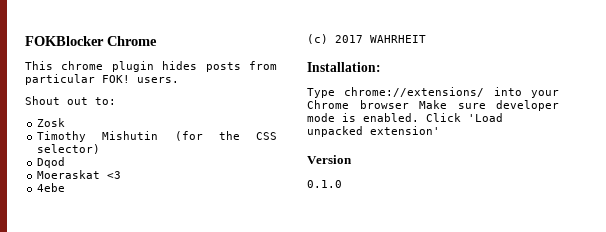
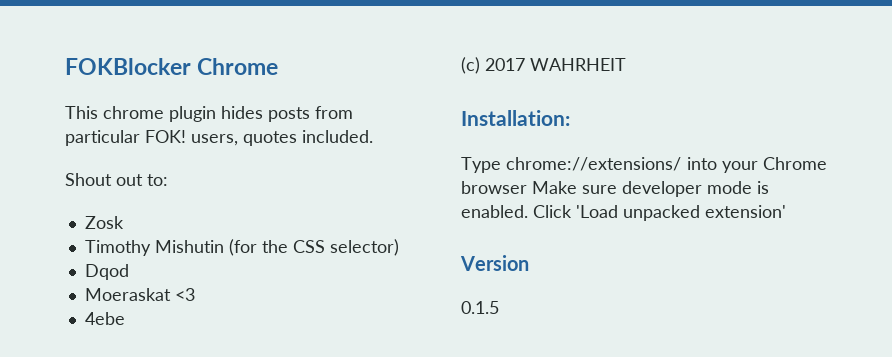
- This chrome plugin hides posts from particular FOK! users.
+ This chrome plugin hides posts from particular FOK! users, quotes included.
- 0.1.0
+ 0.1.5

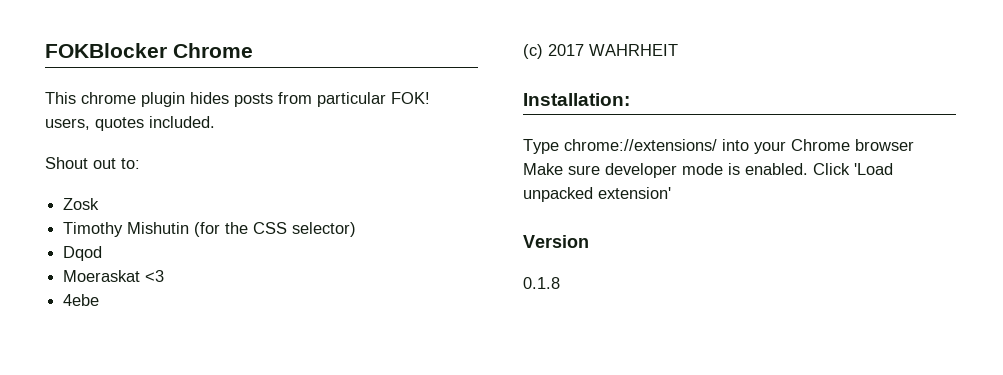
- 0.1.5
+ 0.1.8

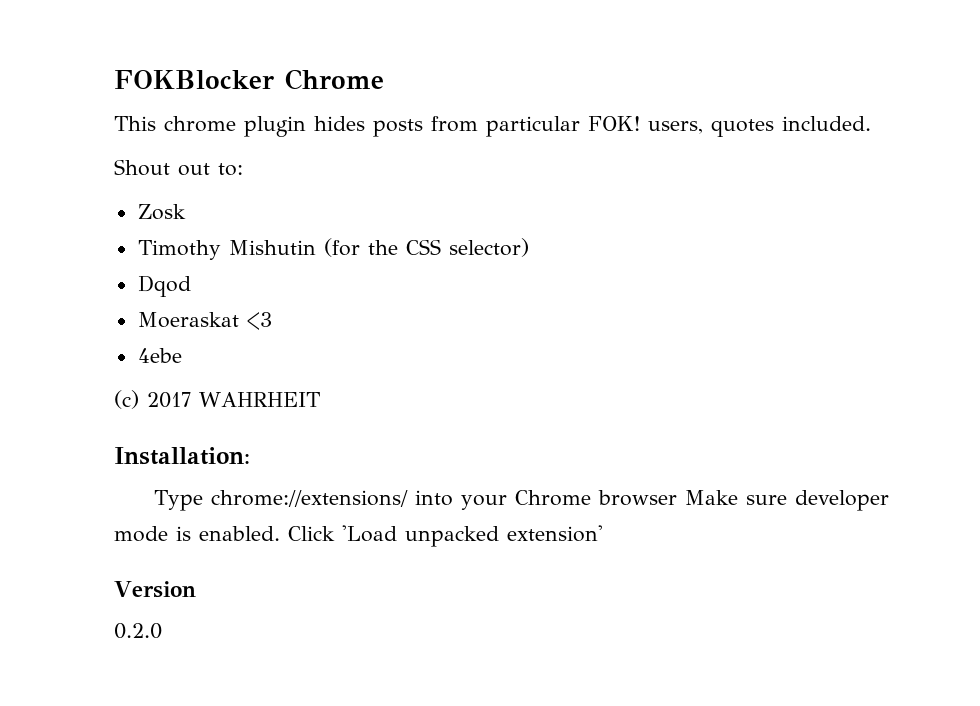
- 0.1.8
+ 0.2.0

